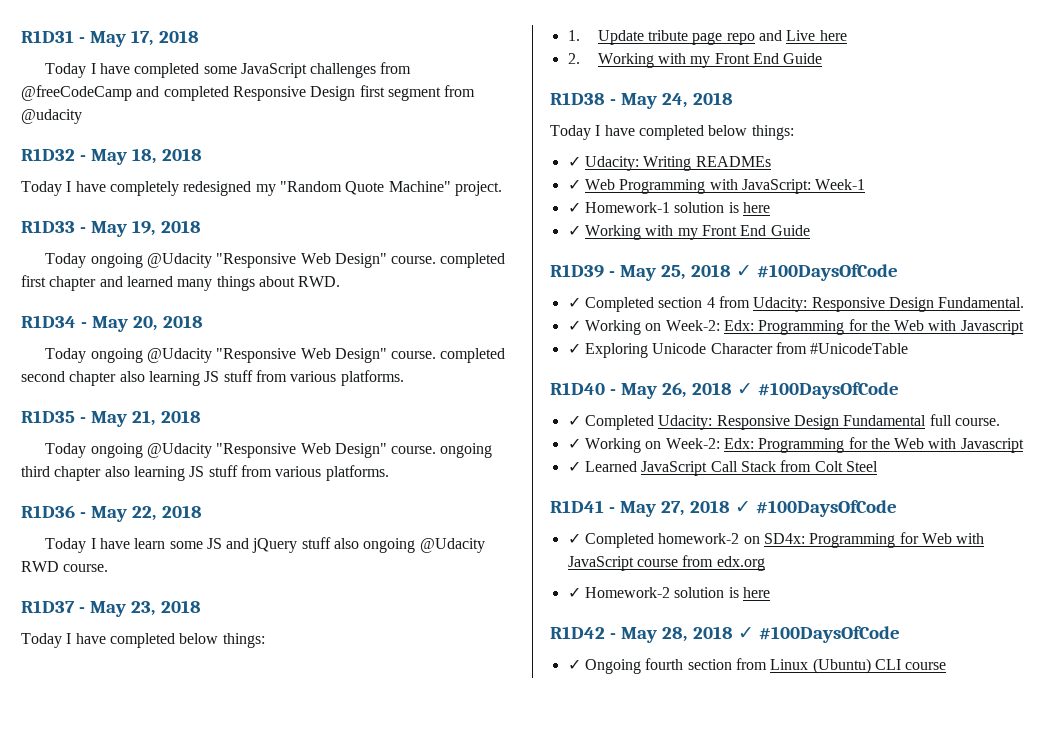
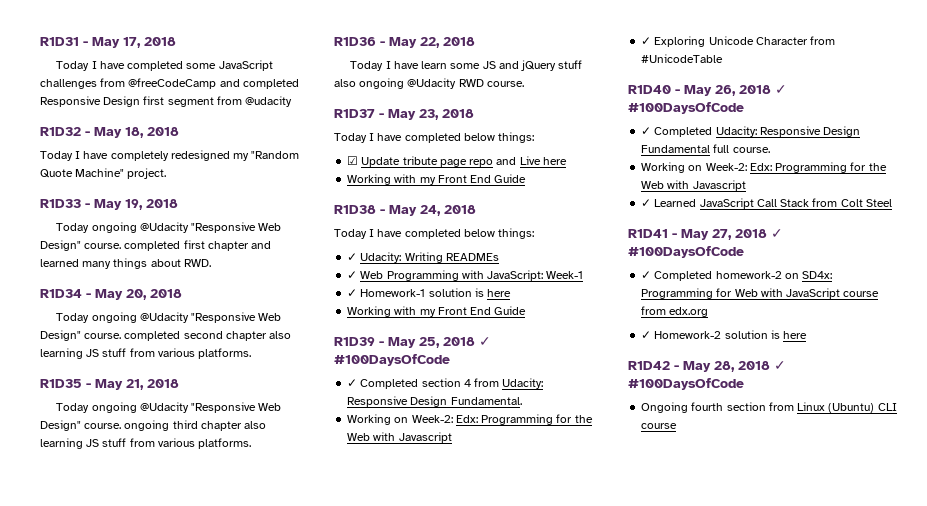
- 1. Update tribute page repo and Live here
- 2. Working with my Front End Guide
+ ☑ Update tribute page repo and Live here
+ Working with my Front End Guide
  ✓ Homework-1 solution is here
- ✓ Working with my Front End Guide
+ Working with my Front End Guide
  ✓ Completed section 4 from Udacity: Responsive Design Fundamental.
- ✓ Working on Week-2: Edx: Programming for the Web with Javascript
+ Working on Week-2: Edx: Programming for the Web with Javascript
  ✓ Completed Udacity: Responsive Design Fundamental full course.
- ✓ Working on Week-2: Edx: Programming for the Web with Javascript
+ Working on Week-2: Edx: Programming for the Web with Javascript
- ✓ Ongoing fourth section from Linux (Ubuntu) CLI course
+ Ongoing fourth section from Linux (Ubuntu) CLI course

